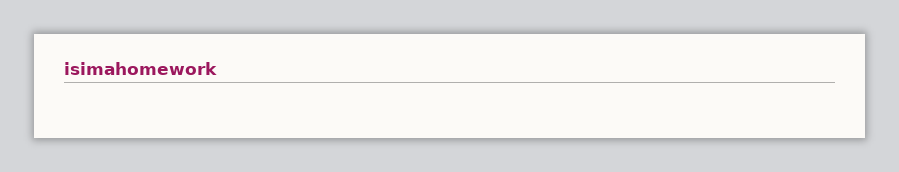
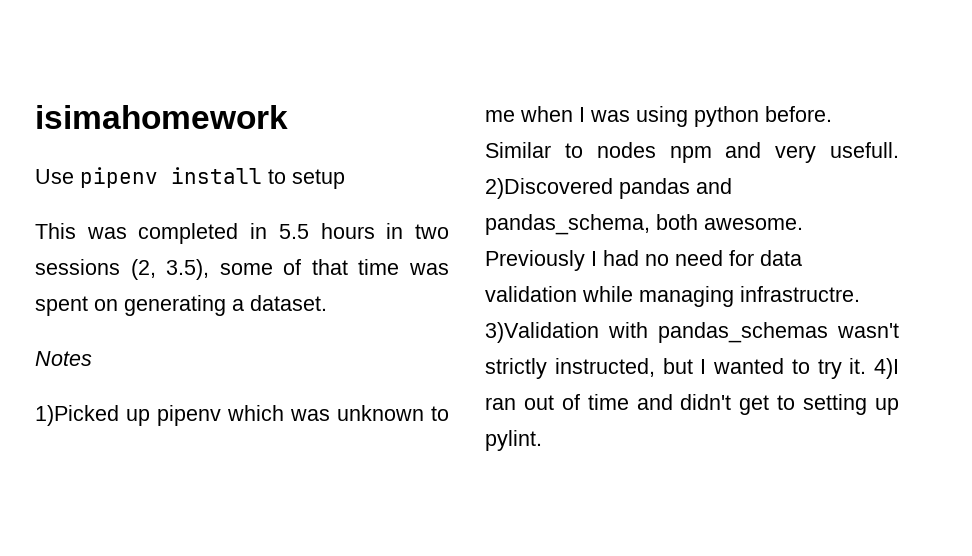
+ Use pipenv install to setup
+ This was completed in 5.5 hours in two sessions (2, 3.5), some of that time was spent on generating a dataset.
+ Notes
+ 1)Picked up pipenv which was unknown to me when I was using python before. Similar to nodes npm and very usefull. 2)Discovered pandas and pandas_schema, both awesome. Previously I had no need for data validation while managing infrastructre. 3)Validation with pandas_schemas wasn't strictly instructed, but I wanted to try it. 4)I ran out of time and didn't get to setting up pylint.

